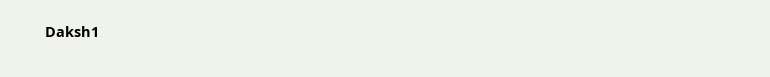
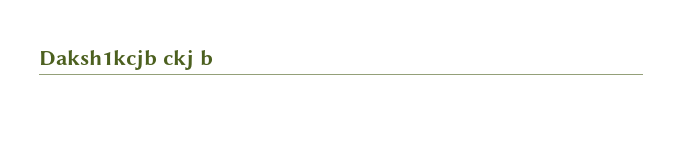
- Daksh1
+ Daksh1kcjb ckj b

